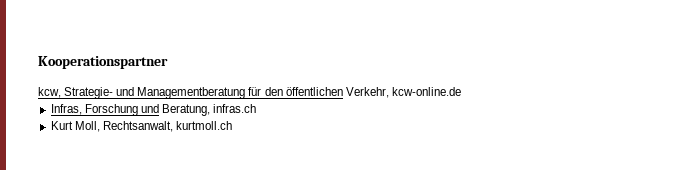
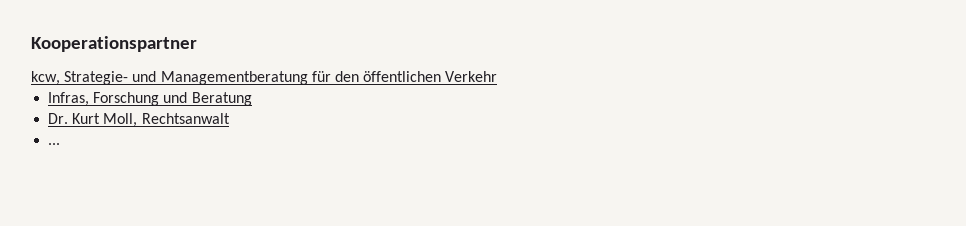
- kcw, Strategie- und Managementberatung für den öffentlichen Verkehr, kcw-online.de
+ kcw, Strategie- und Managementberatung für den öffentlichen Verkehr
- Infras, Forschung und Beratung, infras.ch
- Kurt Moll, Rechtsanwalt, kurtmoll.ch
+ Infras, Forschung und Beratung
+ Dr. Kurt Moll, Rechtsanwalt
+ ...

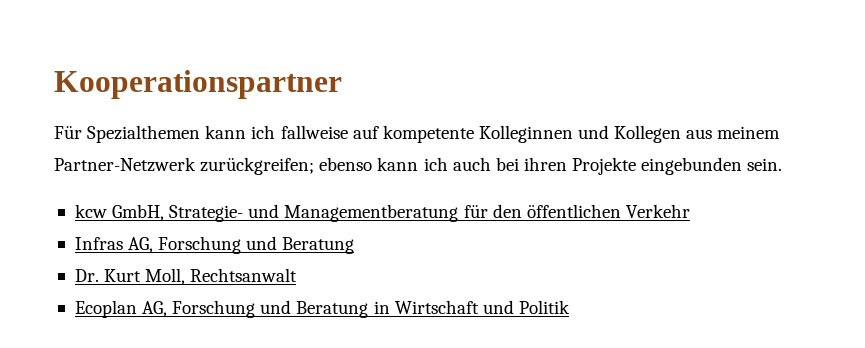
- kcw, Strategie- und Managementberatung für den öffentlichen Verkehr
+ Für Spezialthemen kann ich fallweise auf kompetente Kolleginnen und Kollegen aus meinem Partner-Netzwerk zurückgreifen; ebenso kann ich auch bei ihren Projekte eingebunden sein.
+ kcw GmbH, Strategie- und Managementberatung für den öffentlichen Verkehr
- Infras, Forschung und Beratung
+ Infras AG, Forschung und Beratung
- ...
+ Ecoplan AG, Forschung und Beratung in Wirtschaft und Politik

